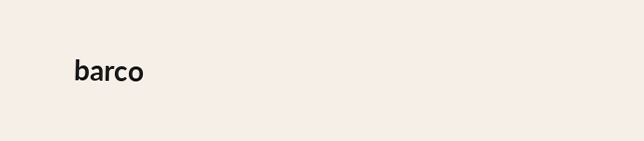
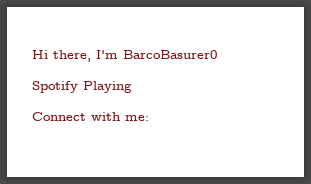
- barco
+ Hi there, I'm BarcoBasurer0
+ Spotify Playing
+ Connect with me:

